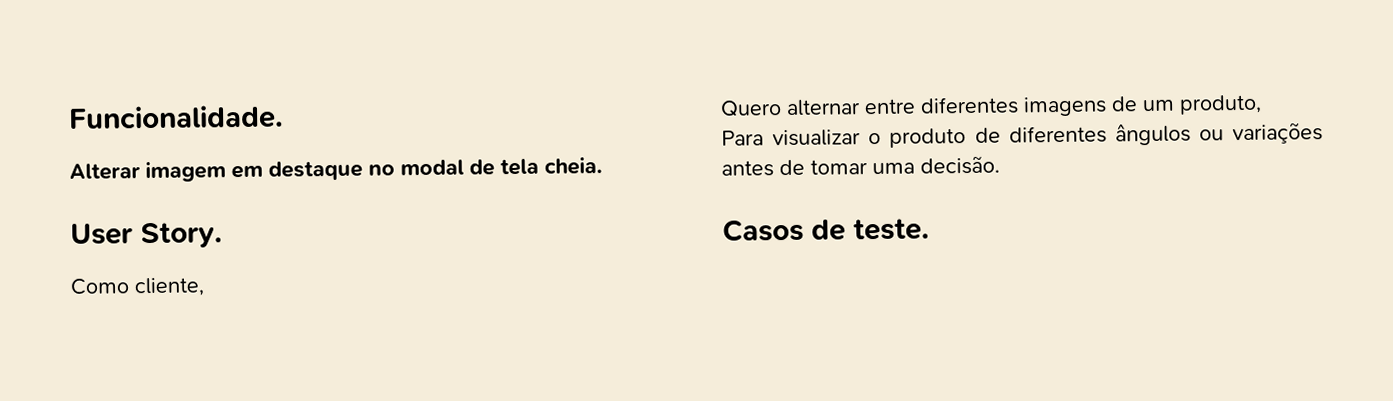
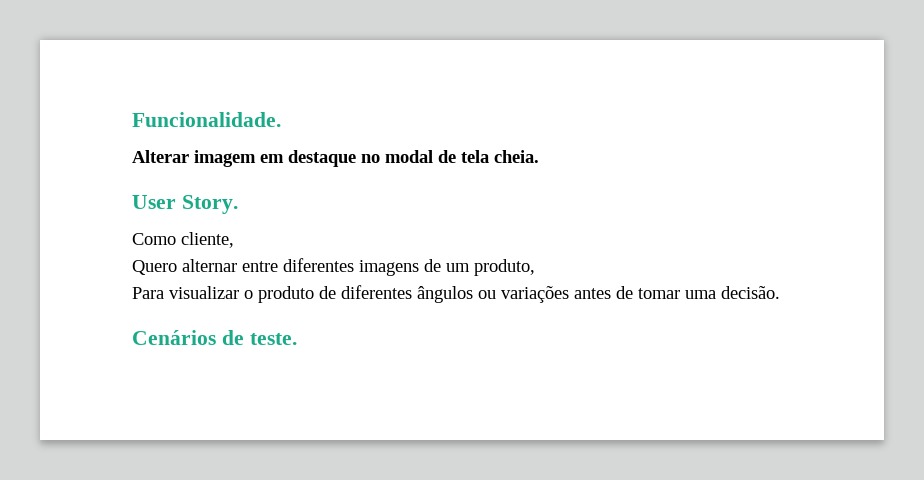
- Casos de teste.
+ Cenários de teste.

